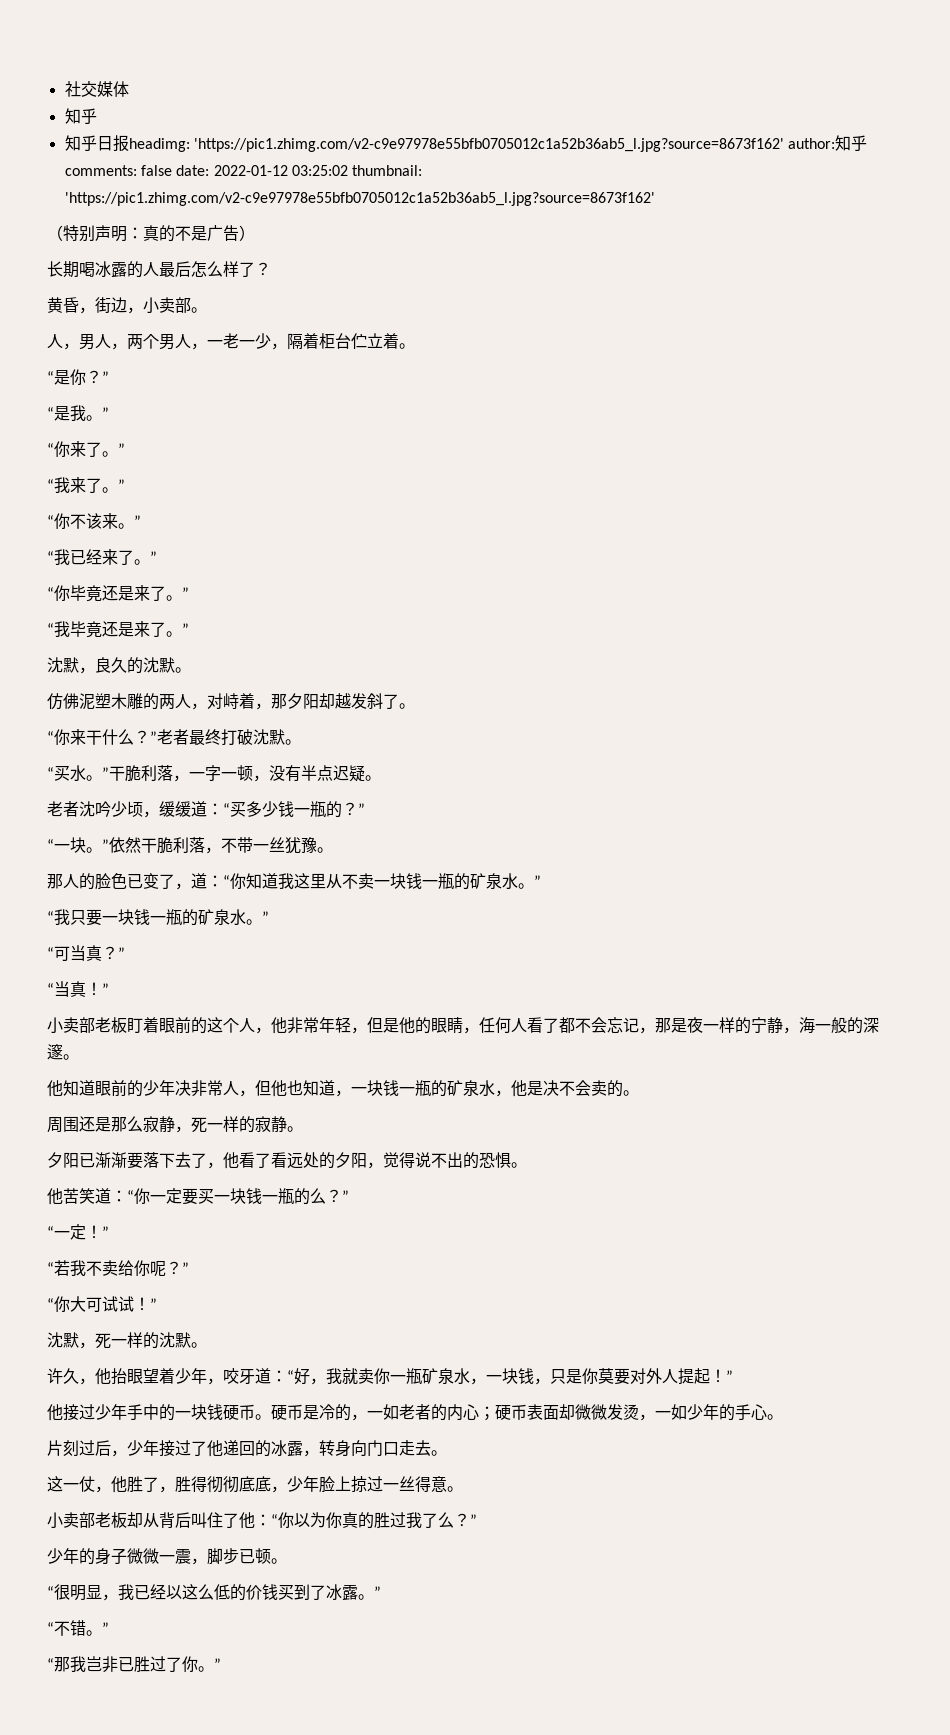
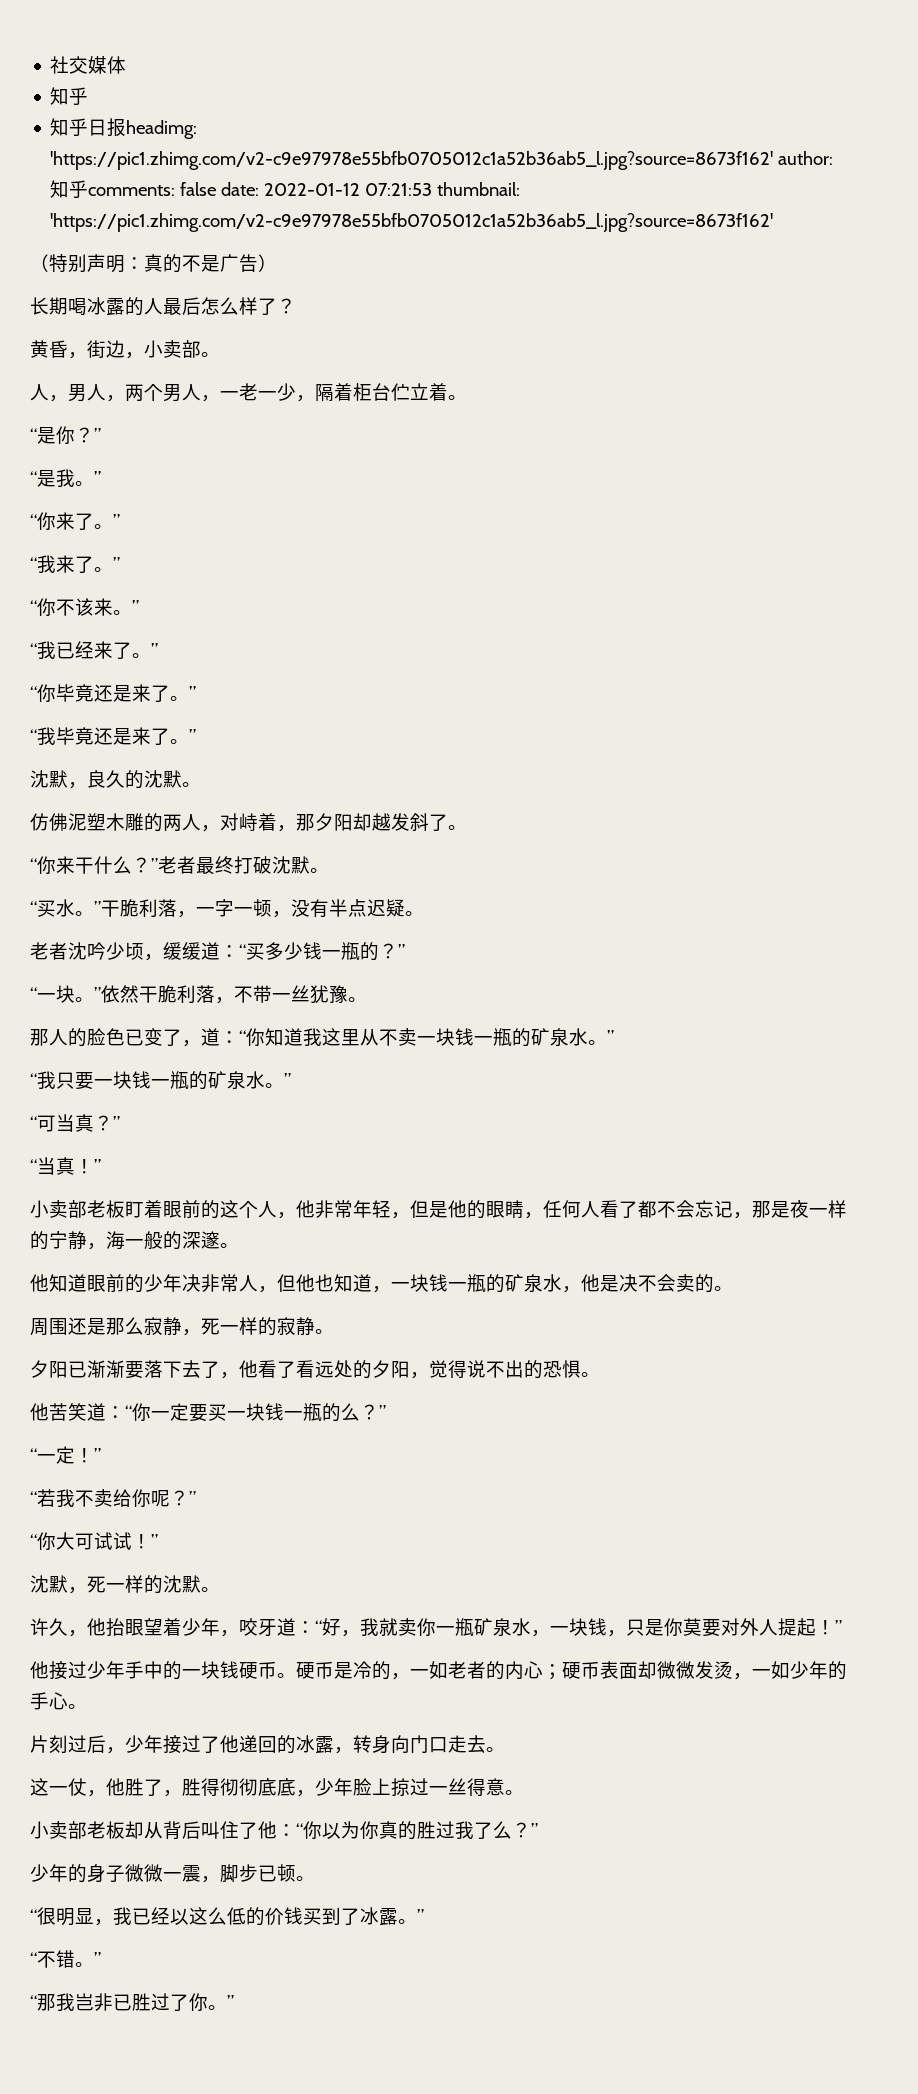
- 知乎日报headimg: 'https://pic1.zhimg.com/v2-c9e97978e55bfb0705012c1a52b36ab5_l.jpg?source=8673f162' author:知乎comments: false date: 2022-01-12 03:25:02 thumbnail: 'https://pic1.zhimg.com/v2-c9e97978e55bfb0705012c1a52b36ab5_l.jpg?source=8673f162'
+ 知乎日报headimg: 'https://pic1.zhimg.com/v2-c9e97978e55bfb0705012c1a52b36ab5_l.jpg?source=8673f162' author:知乎comments: false date: 2022-01-12 07:21:53 thumbnail: 'https://pic1.zhimg.com/v2-c9e97978e55bfb0705012c1a52b36ab5_l.jpg?source=8673f162'

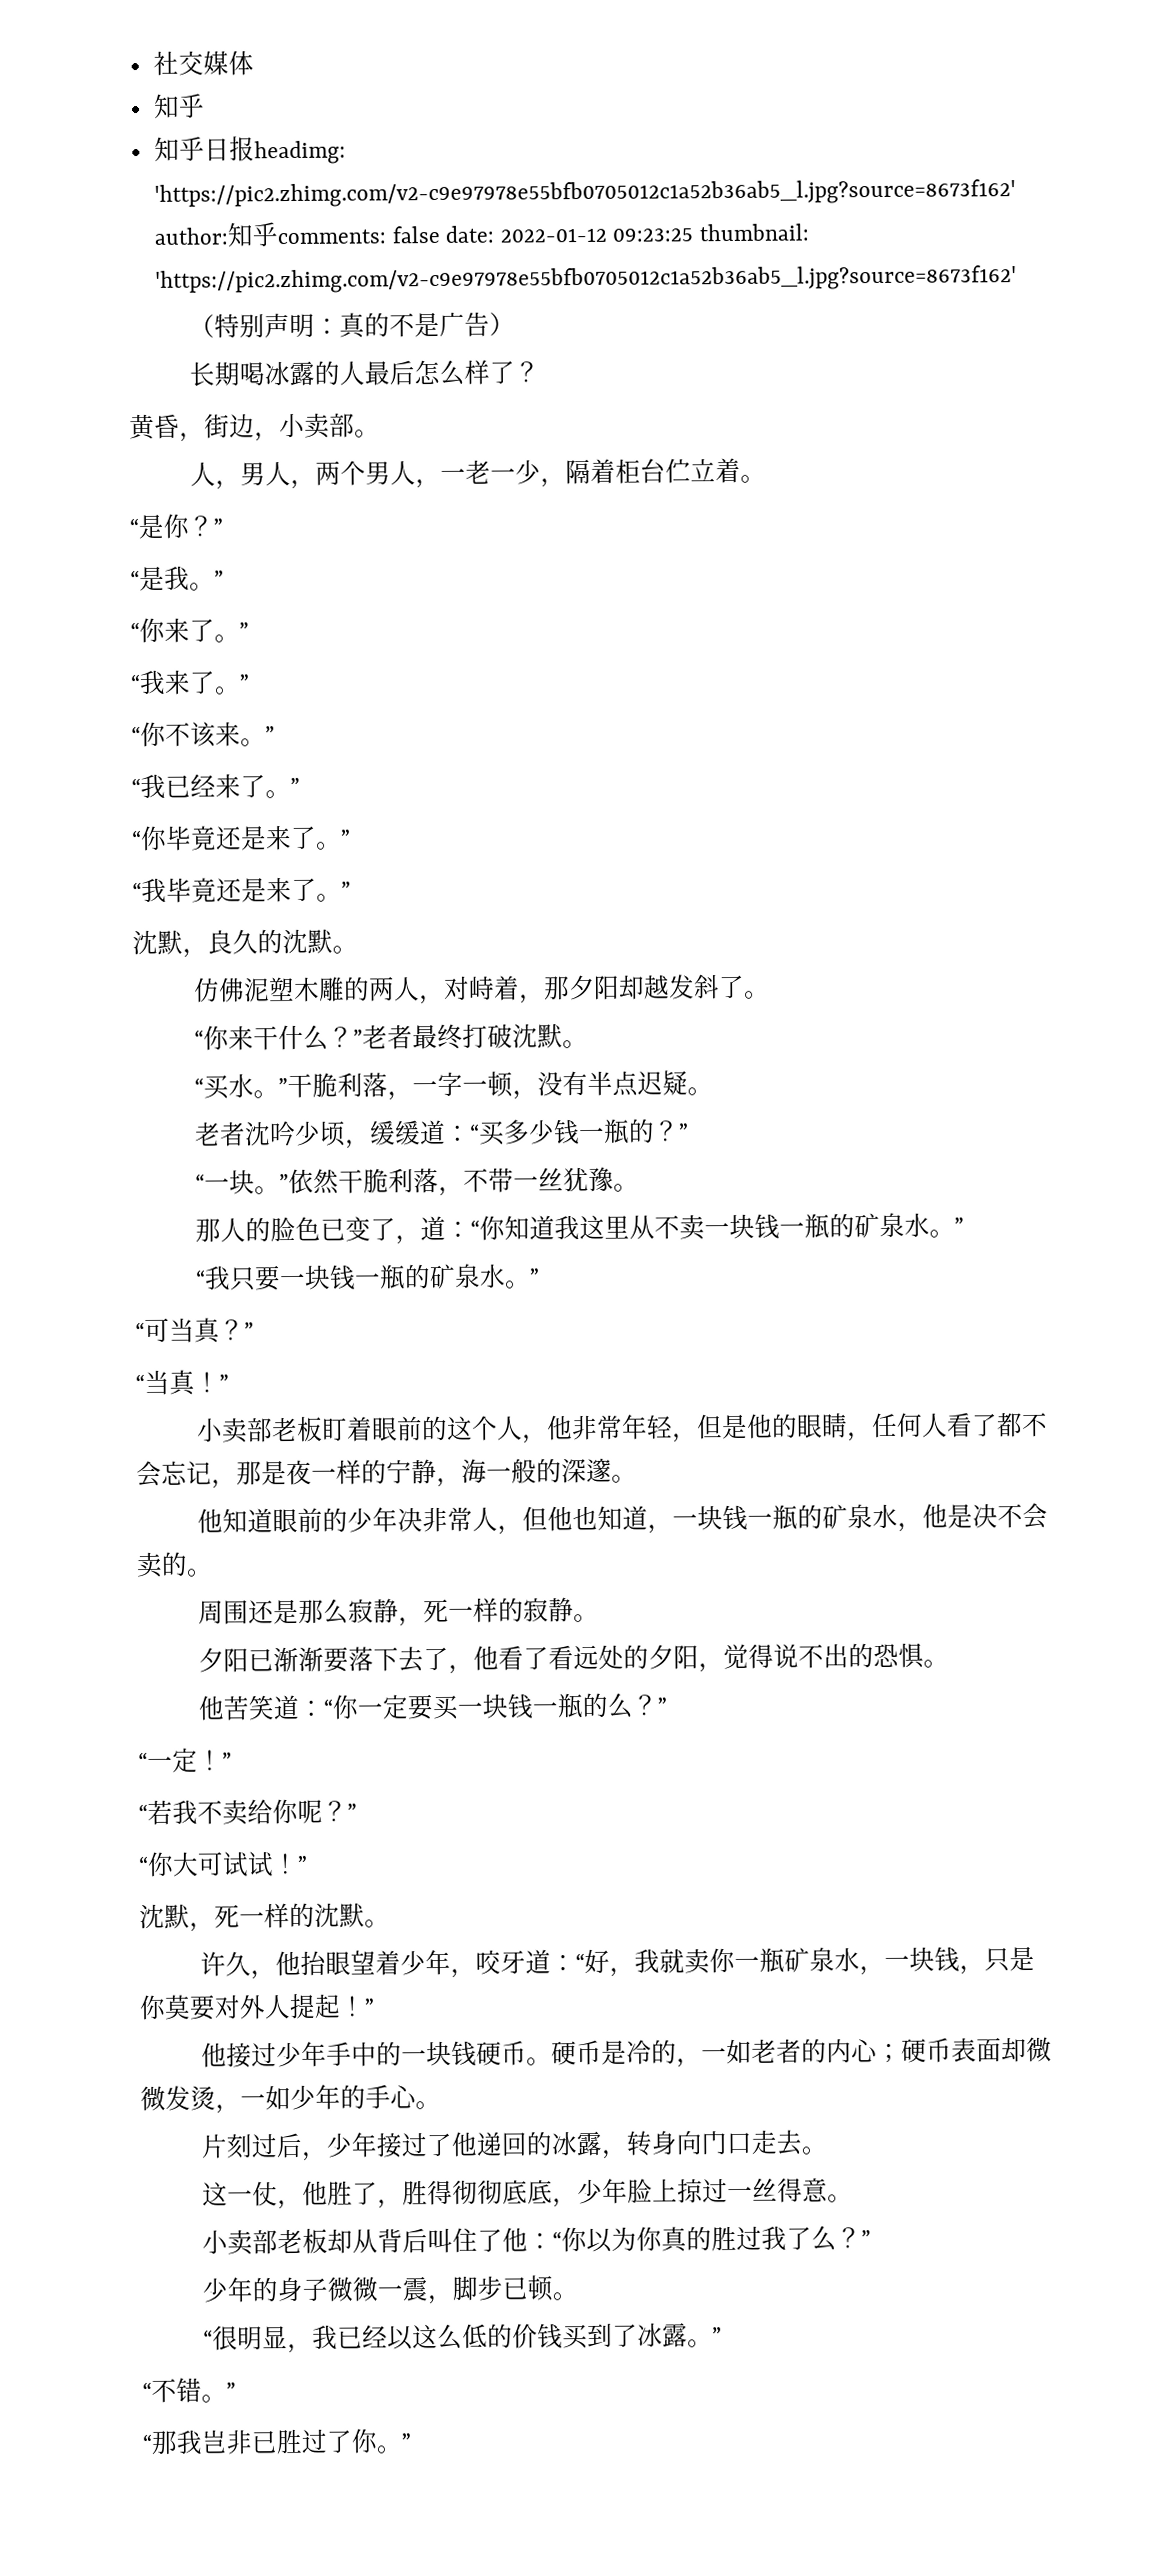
- 知乎日报headimg: 'https://pic1.zhimg.com/v2-c9e97978e55bfb0705012c1a52b36ab5_l.jpg?source=8673f162' author:知乎comments: false date: 2022-01-12 07:21:53 thumbnail: 'https://pic1.zhimg.com/v2-c9e97978e55bfb0705012c1a52b36ab5_l.jpg?source=8673f162'
+ 知乎日报headimg: 'https://pic2.zhimg.com/v2-c9e97978e55bfb0705012c1a52b36ab5_l.jpg?source=8673f162' author:知乎comments: false date: 2022-01-12 09:23:25 thumbnail: 'https://pic2.zhimg.com/v2-c9e97978e55bfb0705012c1a52b36ab5_l.jpg?source=8673f162'

